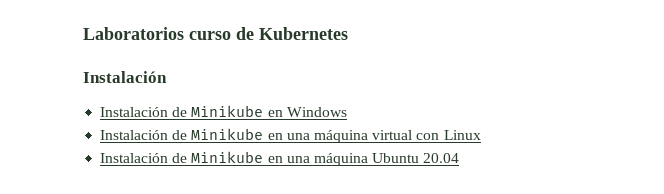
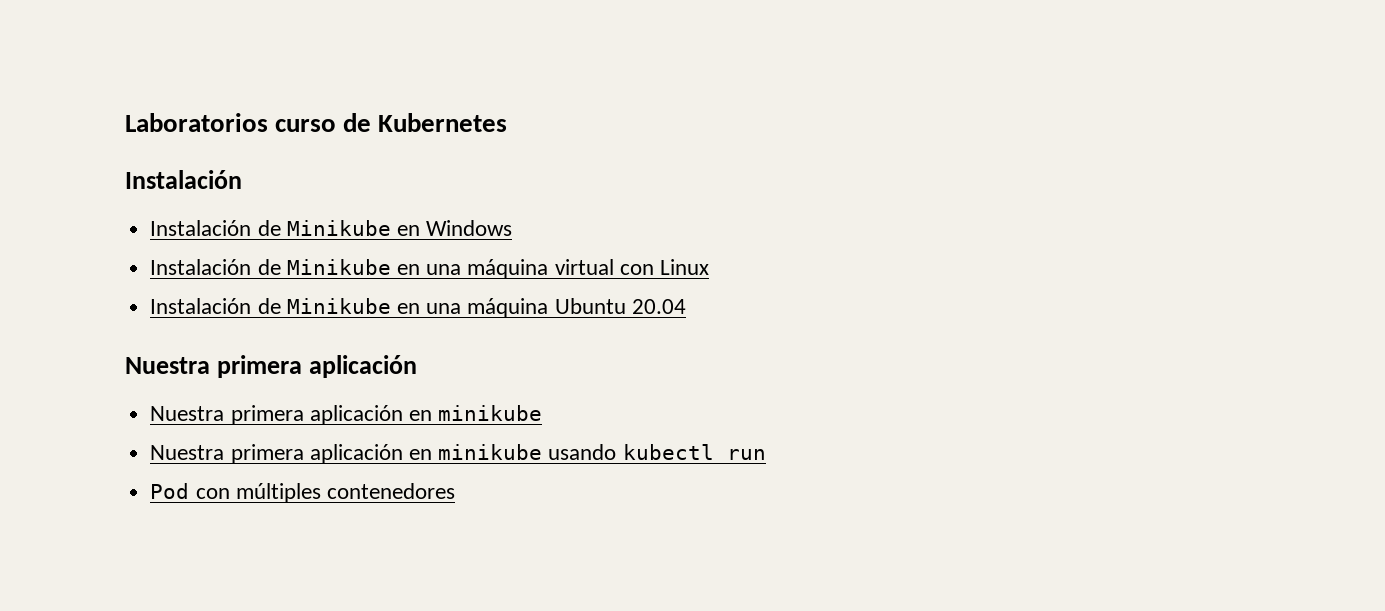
  Instalación de Minikube en una máquina Ubuntu 20.04
+ Nuestra primera aplicación
+ Nuestra primera aplicación en minikube
+ Nuestra primera aplicación en minikube usando kubectl run
+ Pod con múltiples contenedores

